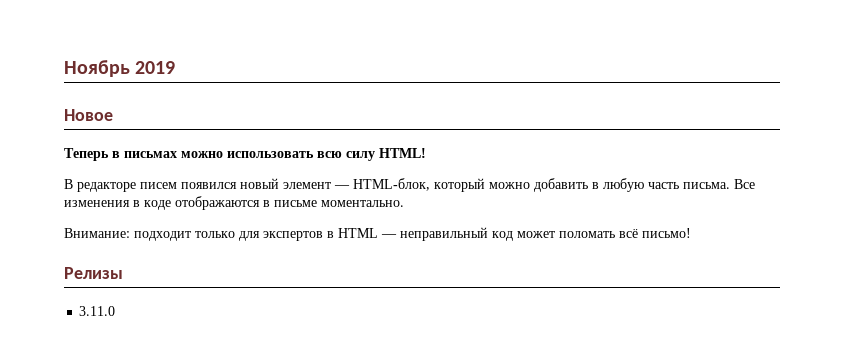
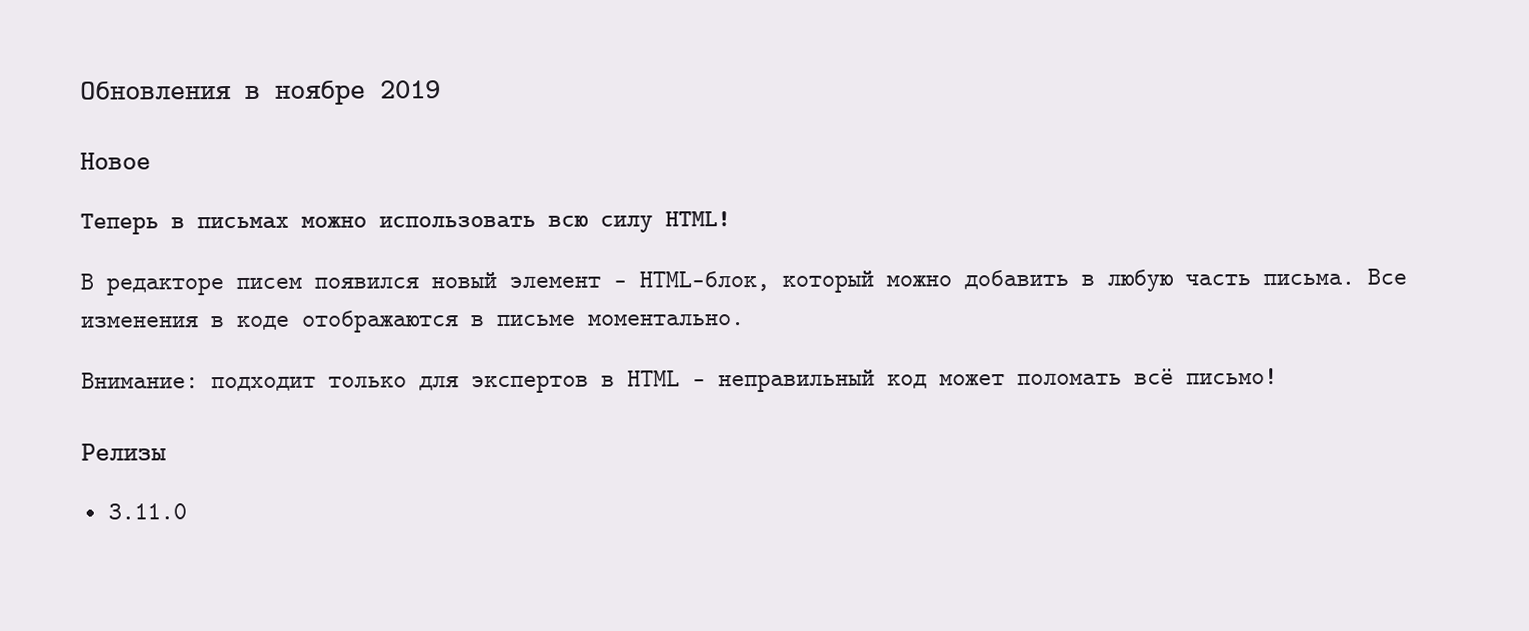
- Ноябрь 2019
+ Обновления в ноябре 2019

